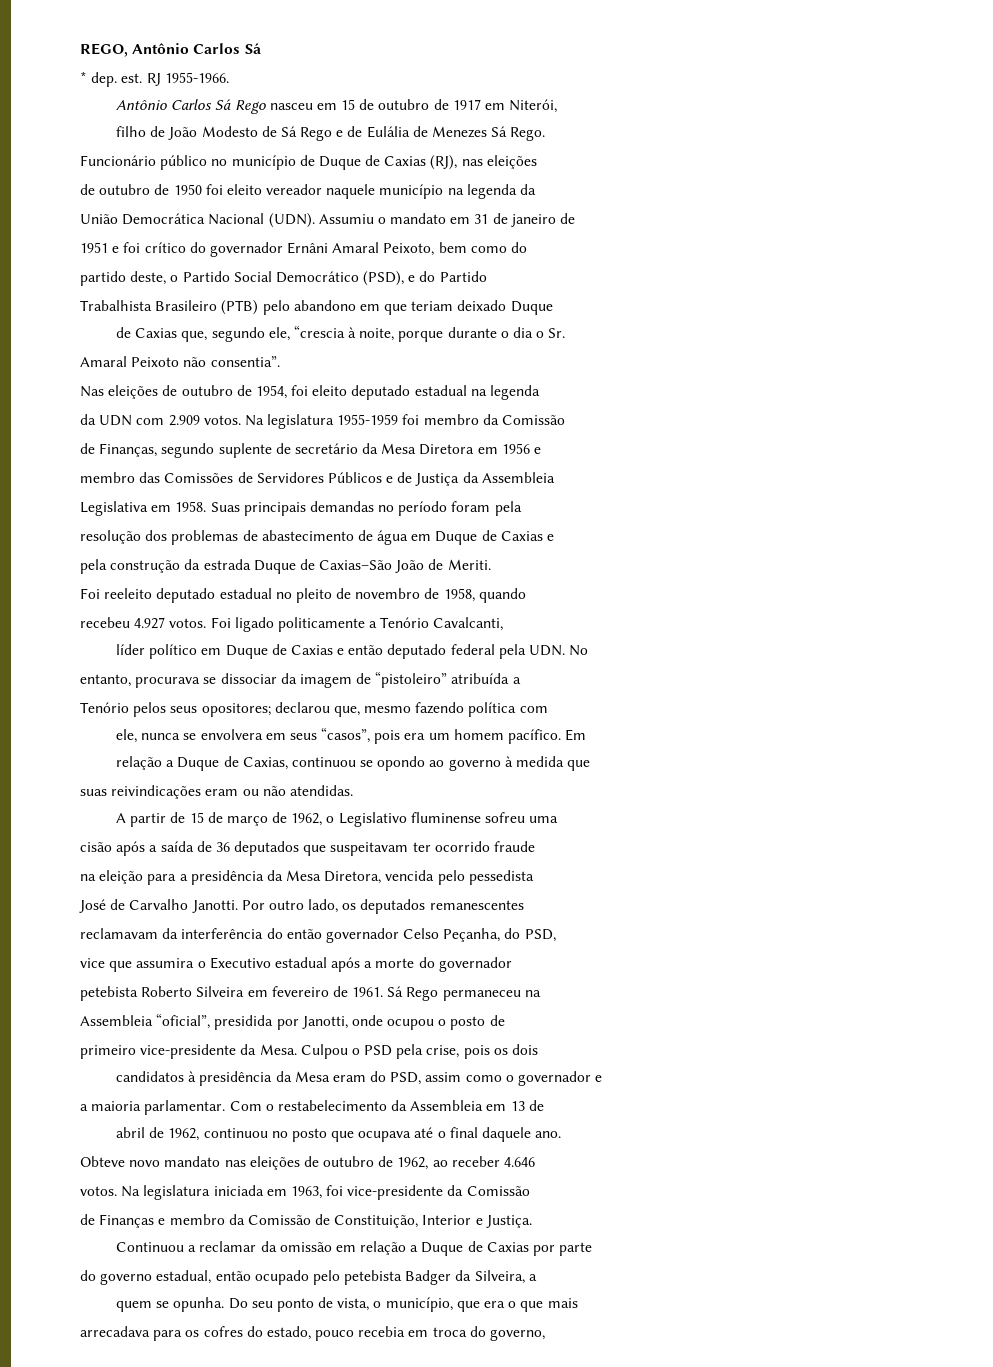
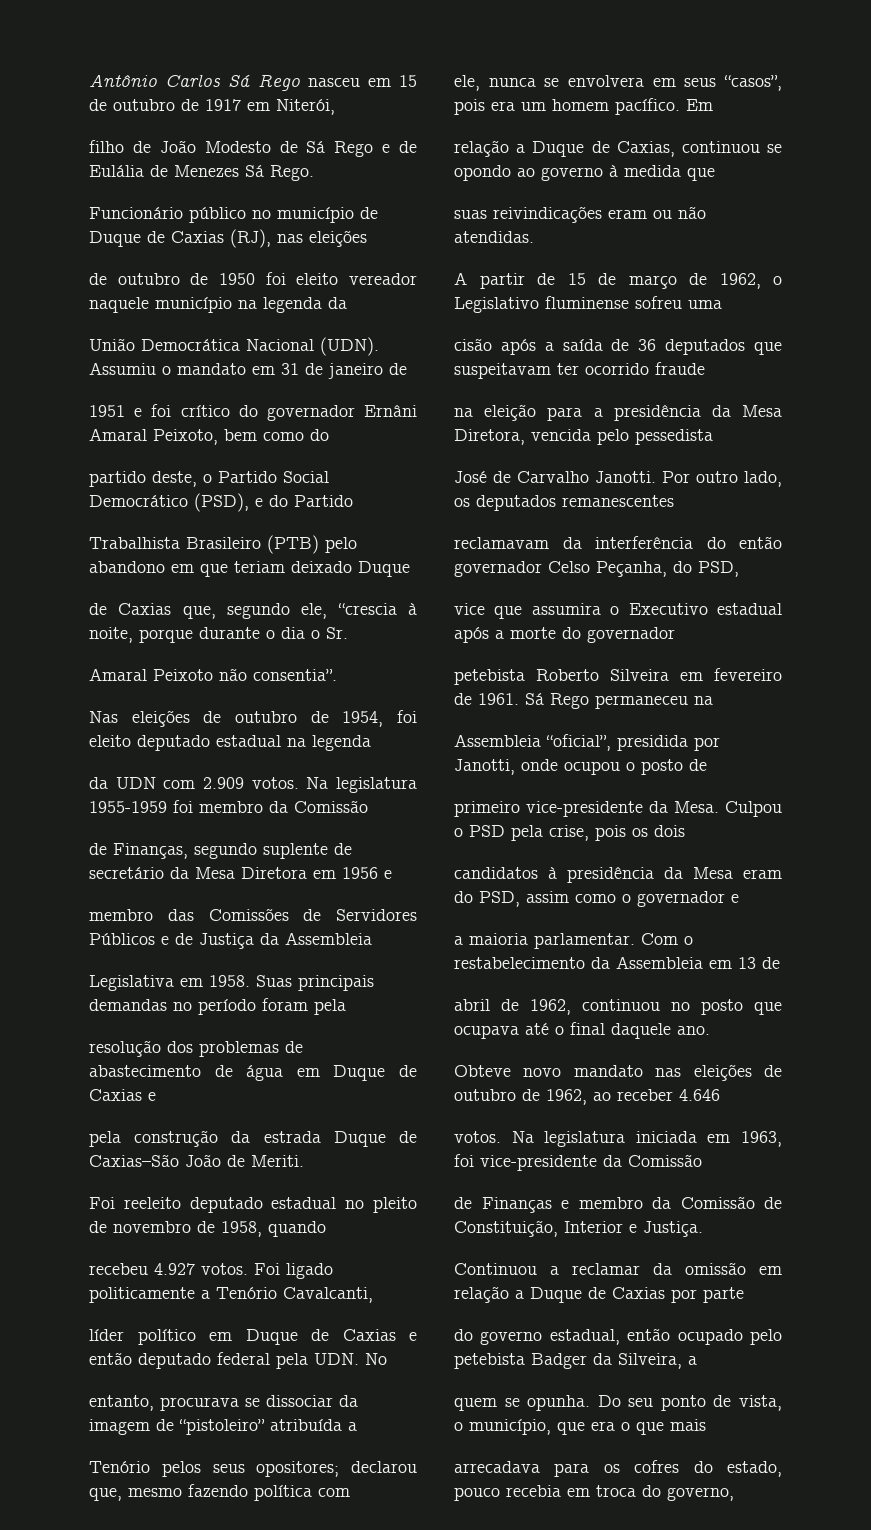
- REGO, Antônio Carlos Sá
- * dep. est. RJ 1955-1966.

